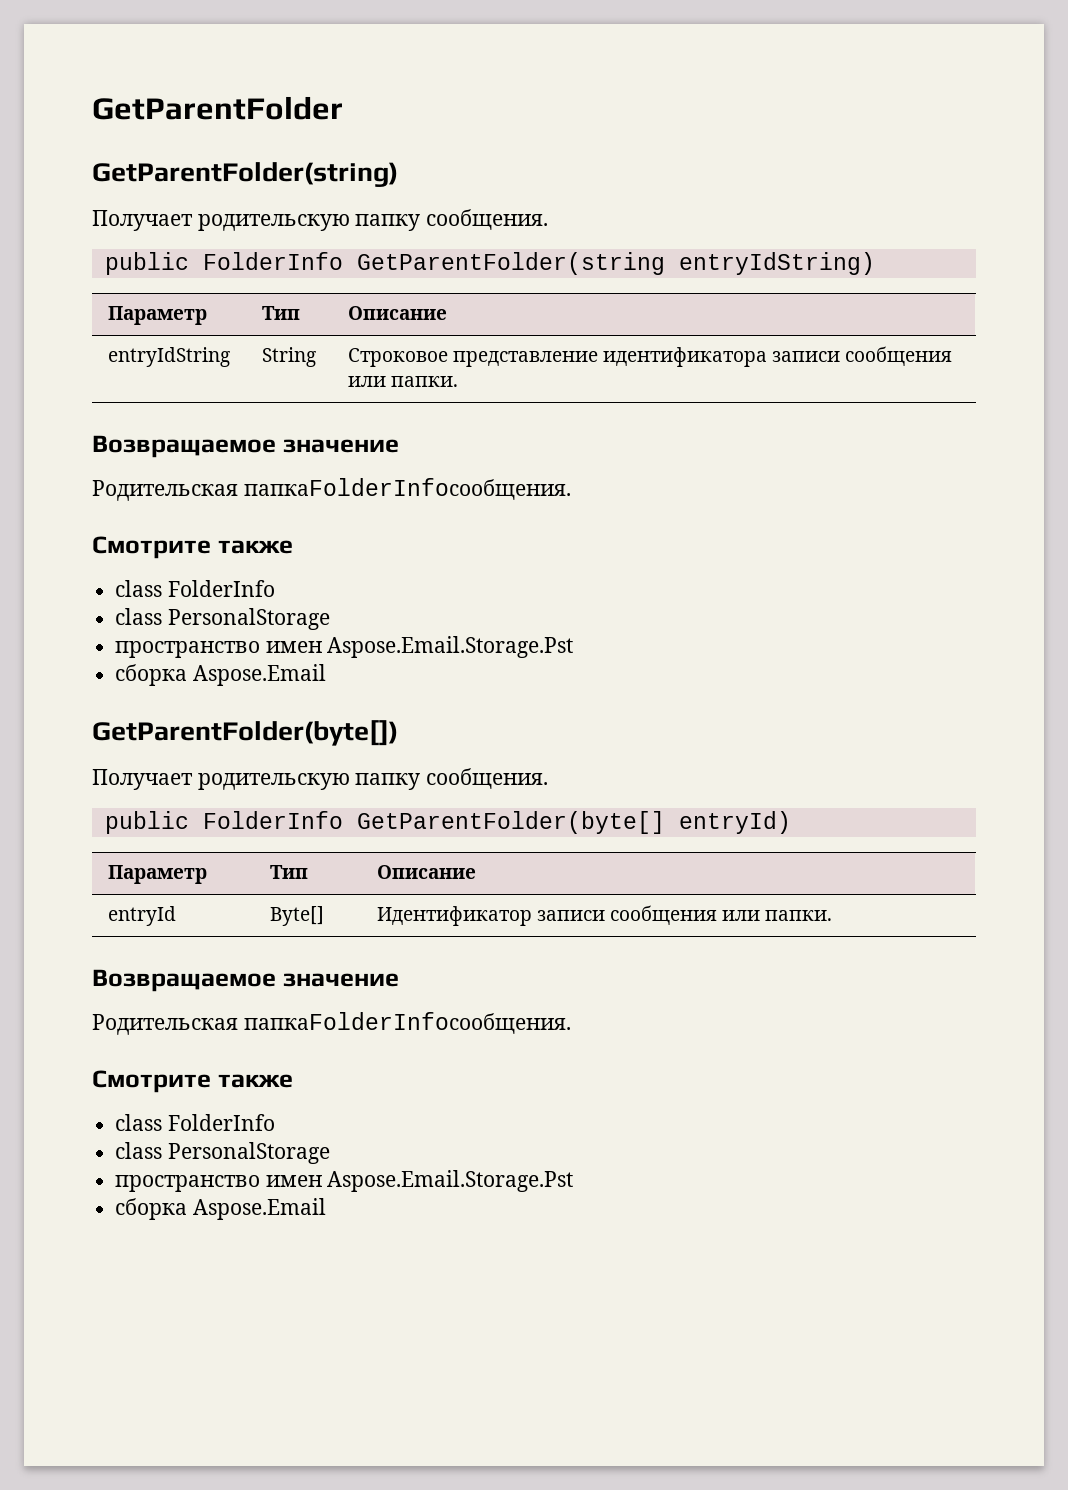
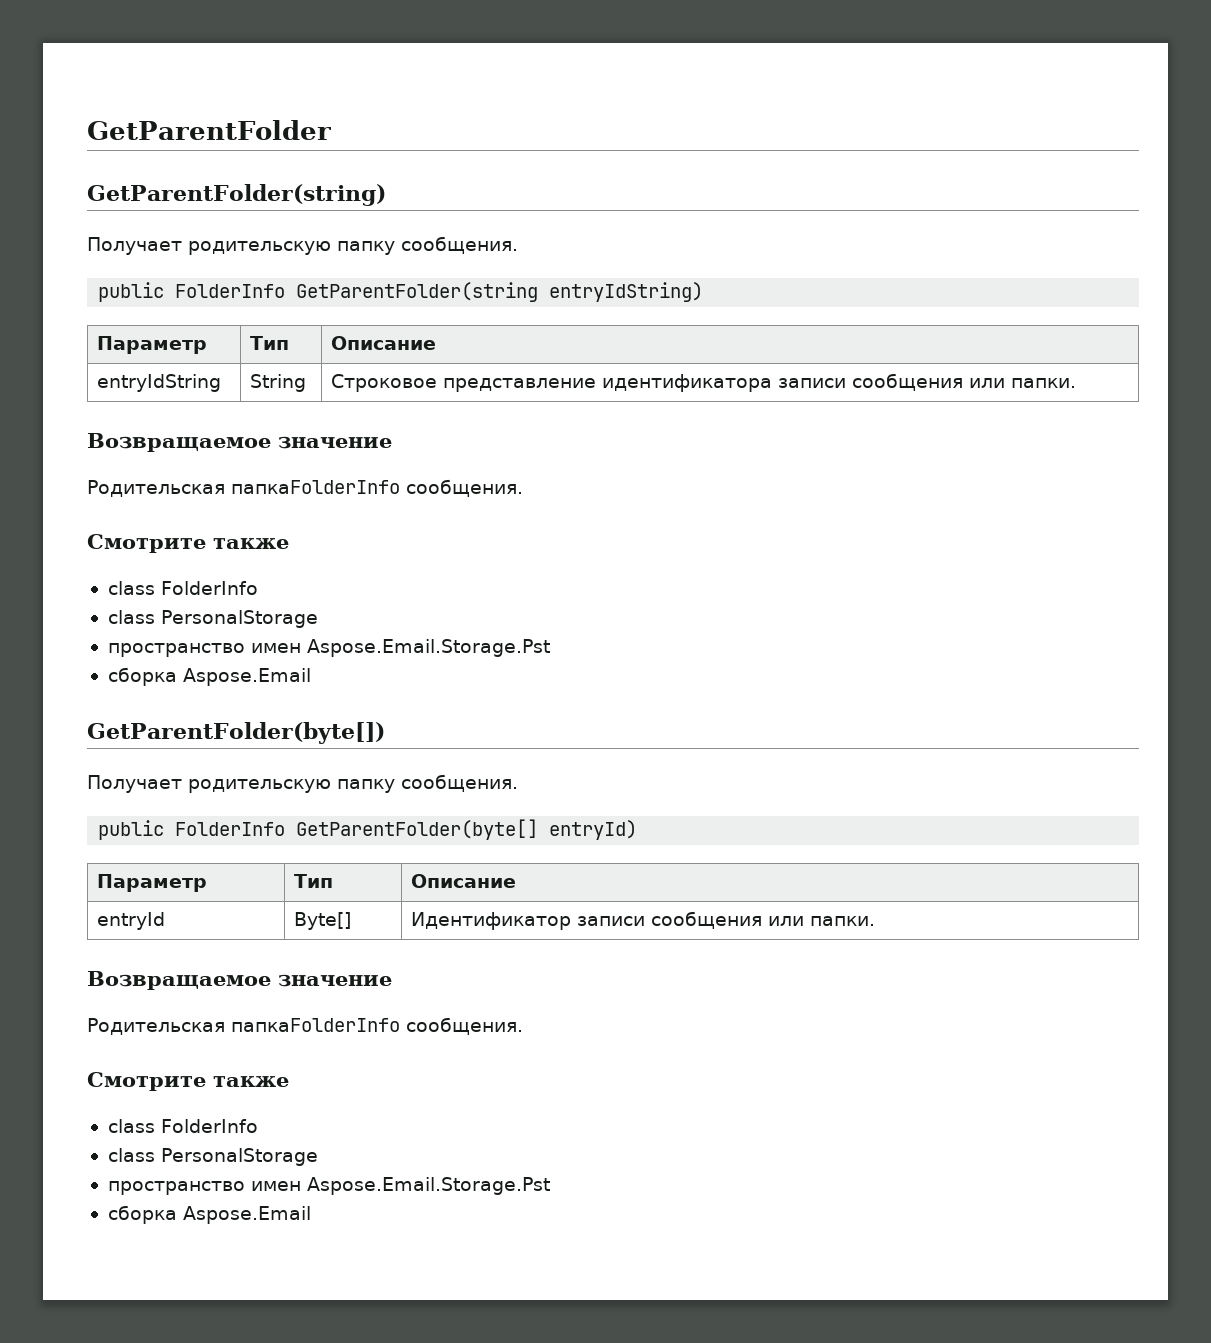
  entryIdString | String | Строковое представление идентификатора записи сообщения или папки.
  Возвращаемое значение
- Родительская папкаFolderInfoсообщения.
+ Родительская папкаFolderInfo сообщения.
  entryId | Byte[] | Идентификатор записи сообщения или папки.
  Возвращаемое значение
- Родительская папкаFolderInfoсообщения.
+ Родительская папкаFolderInfo сообщения.

